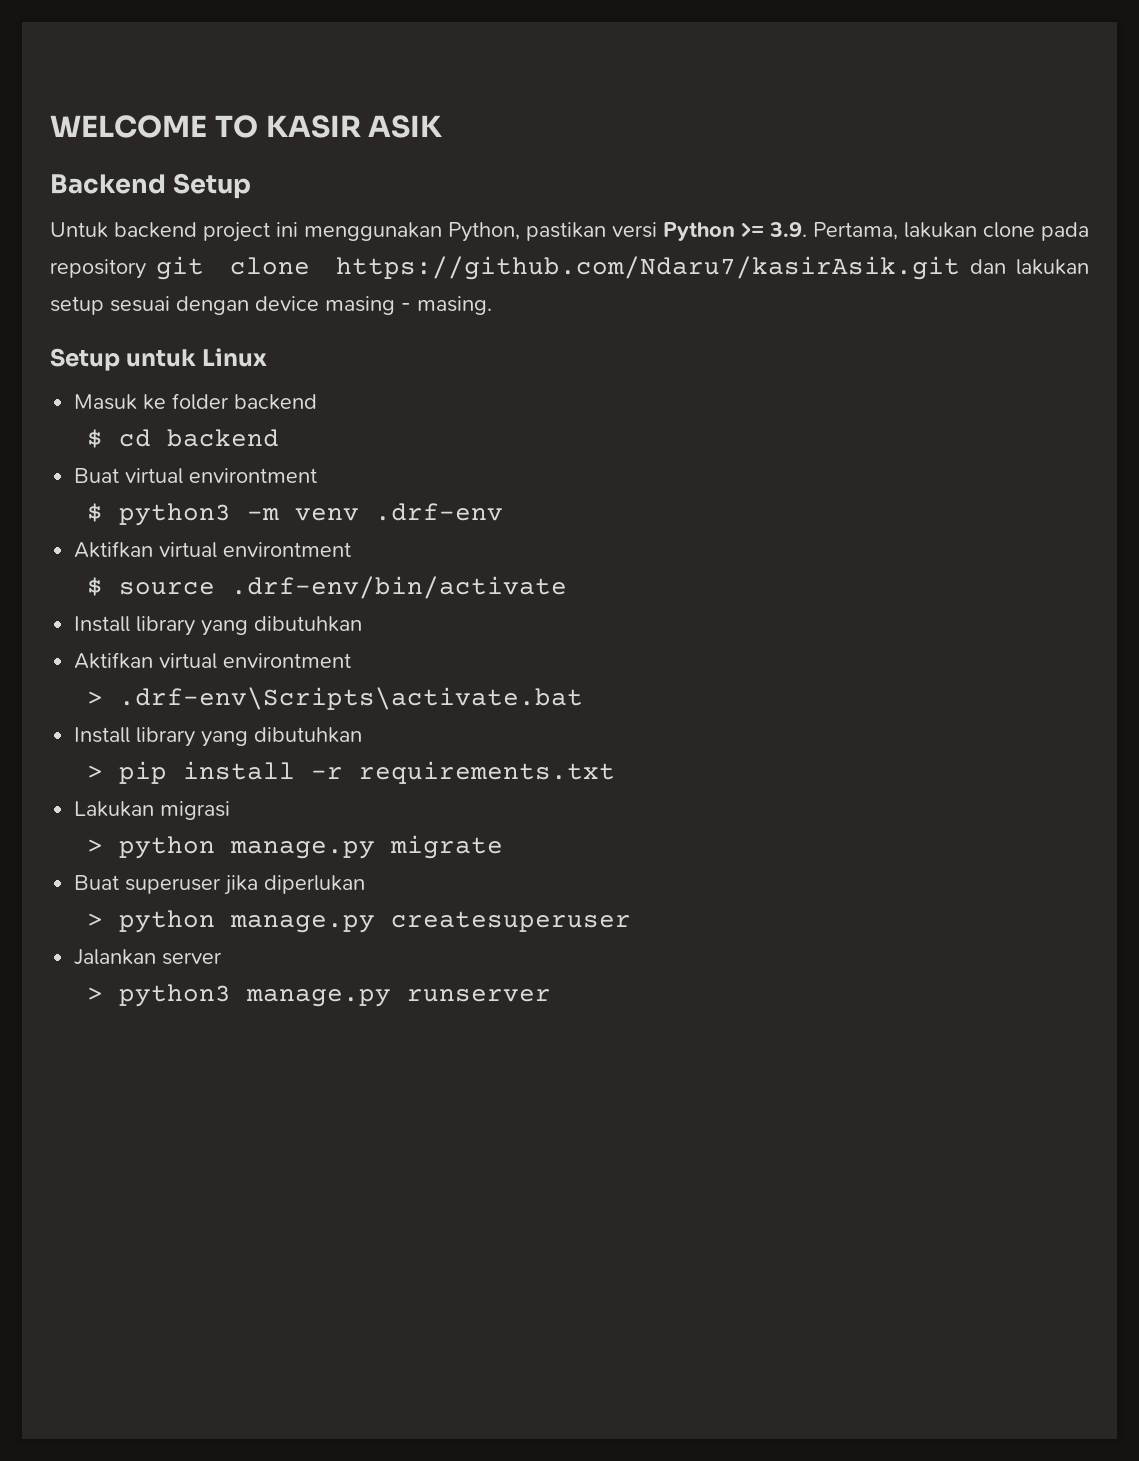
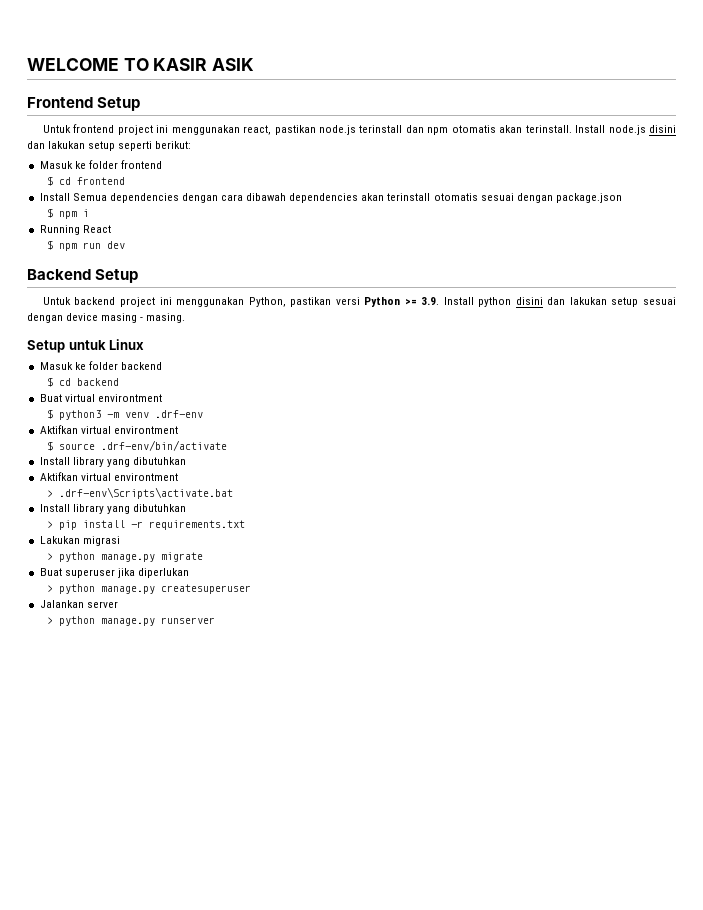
+ Frontend Setup
+ Untuk frontend project ini menggunakan react, pastikan node.js terinstall dan npm otomatis akan terinstall. Install node.js disini dan lakukan setup seperti berikut:
+ Masuk ke folder frontend
+ $ cd frontend
+ Install Semua dependencies dengan cara dibawah dependencies akan terinstall otomatis sesuai dengan package.json
+ $ npm i
+ Running React
+ $ npm run dev
- Untuk backend project ini menggunakan Python, pastikan versi Python >= 3.9. Pertama, lakukan clone pada repository git clone https://github.com/Ndaru7/kasirAsik.git dan lakukan setup sesuai dengan device masing - masing.
+ Untuk backend project ini menggunakan Python, pastikan versi Python >= 3.9. Install python disini dan lakukan setup sesuai dengan device masing - masing.
- > python3 manage.py runserver
+ > python manage.py runserver

